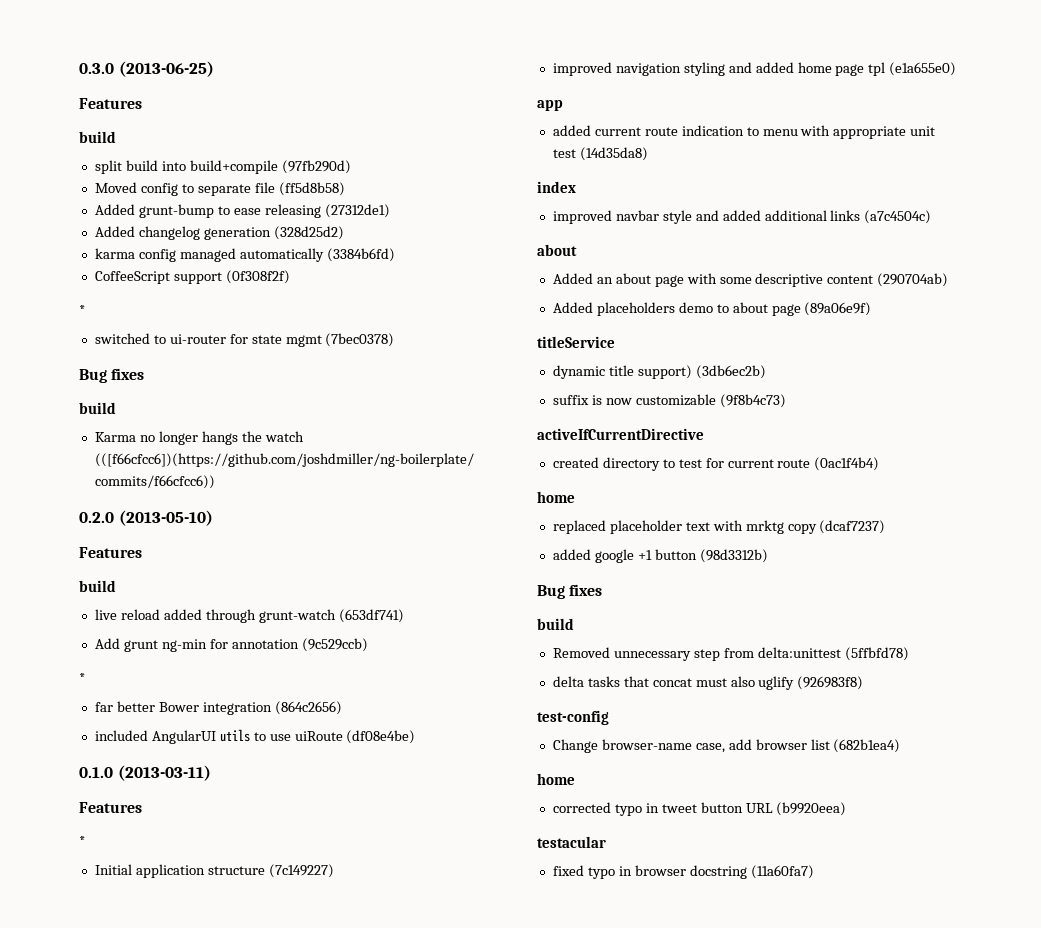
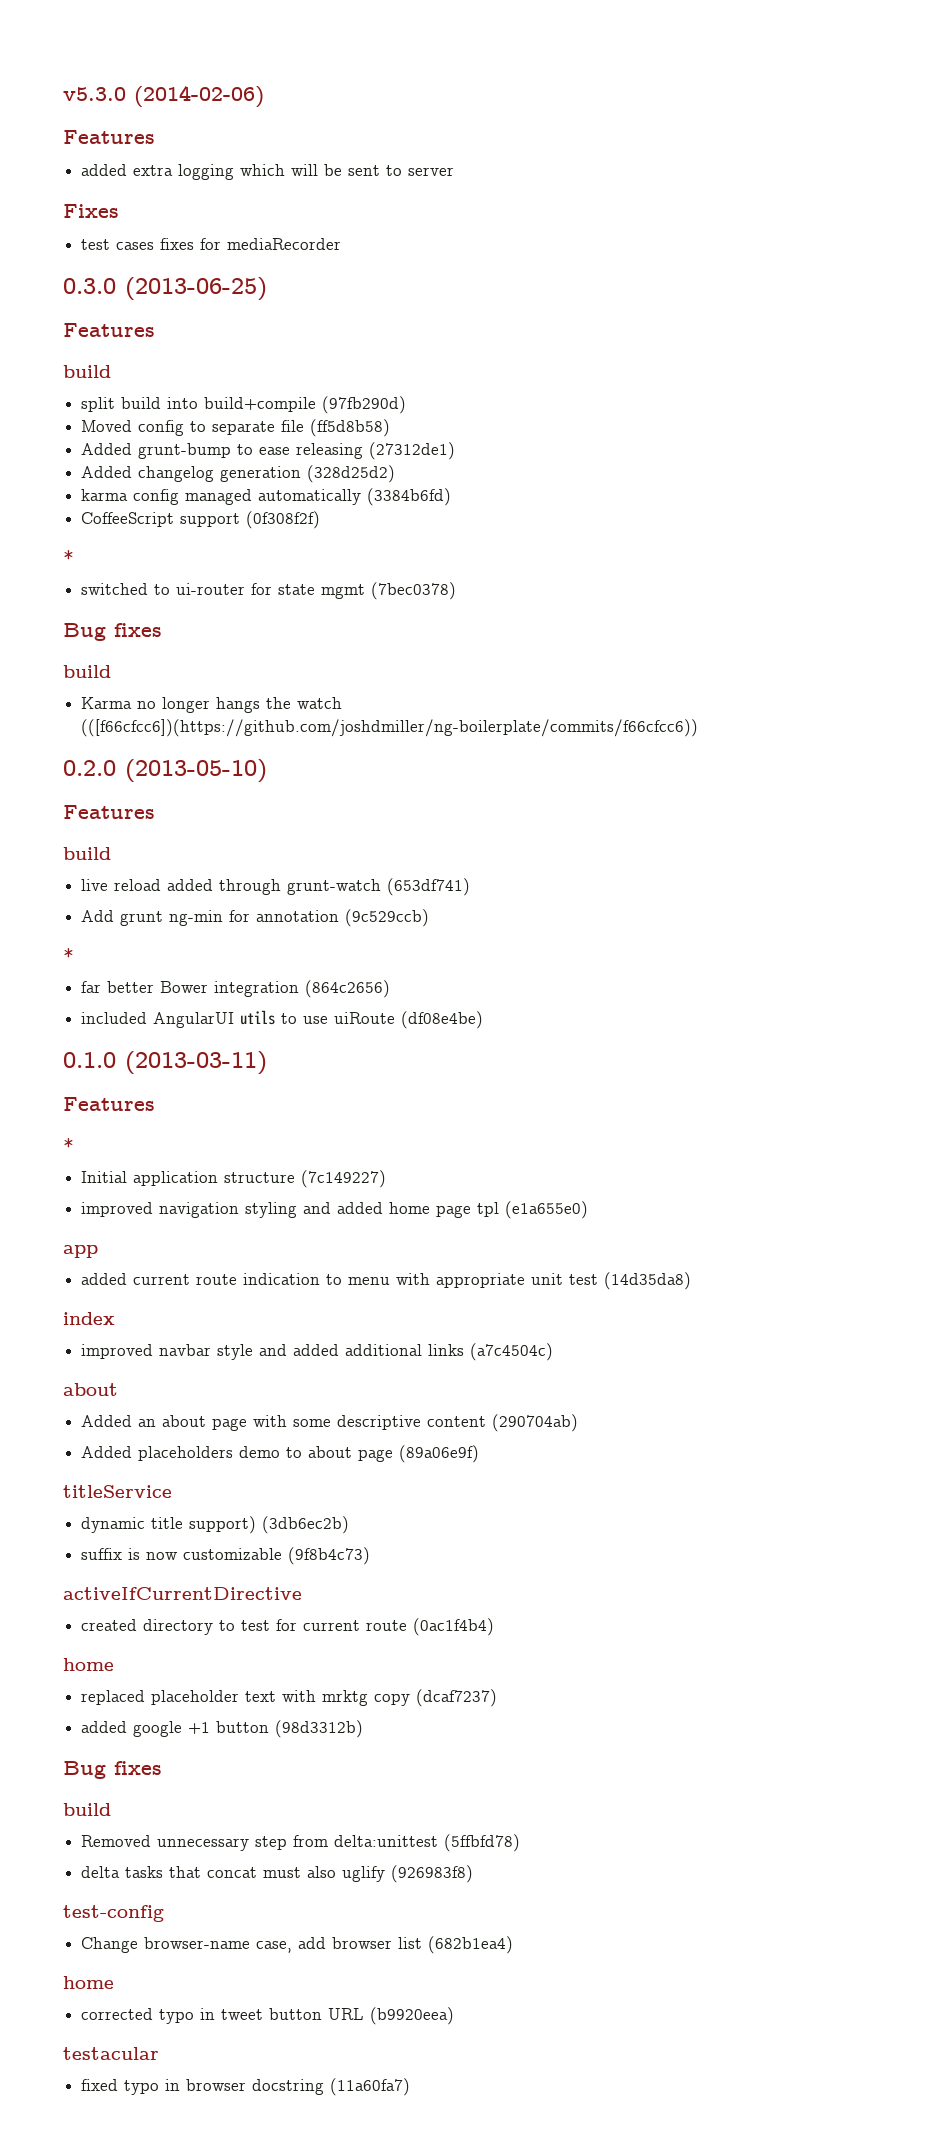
+ v5.3.0 (2014-02-06)
+ Features
+ added extra logging which will be sent to server
+ Fixes
+ test cases fixes for mediaRecorder

